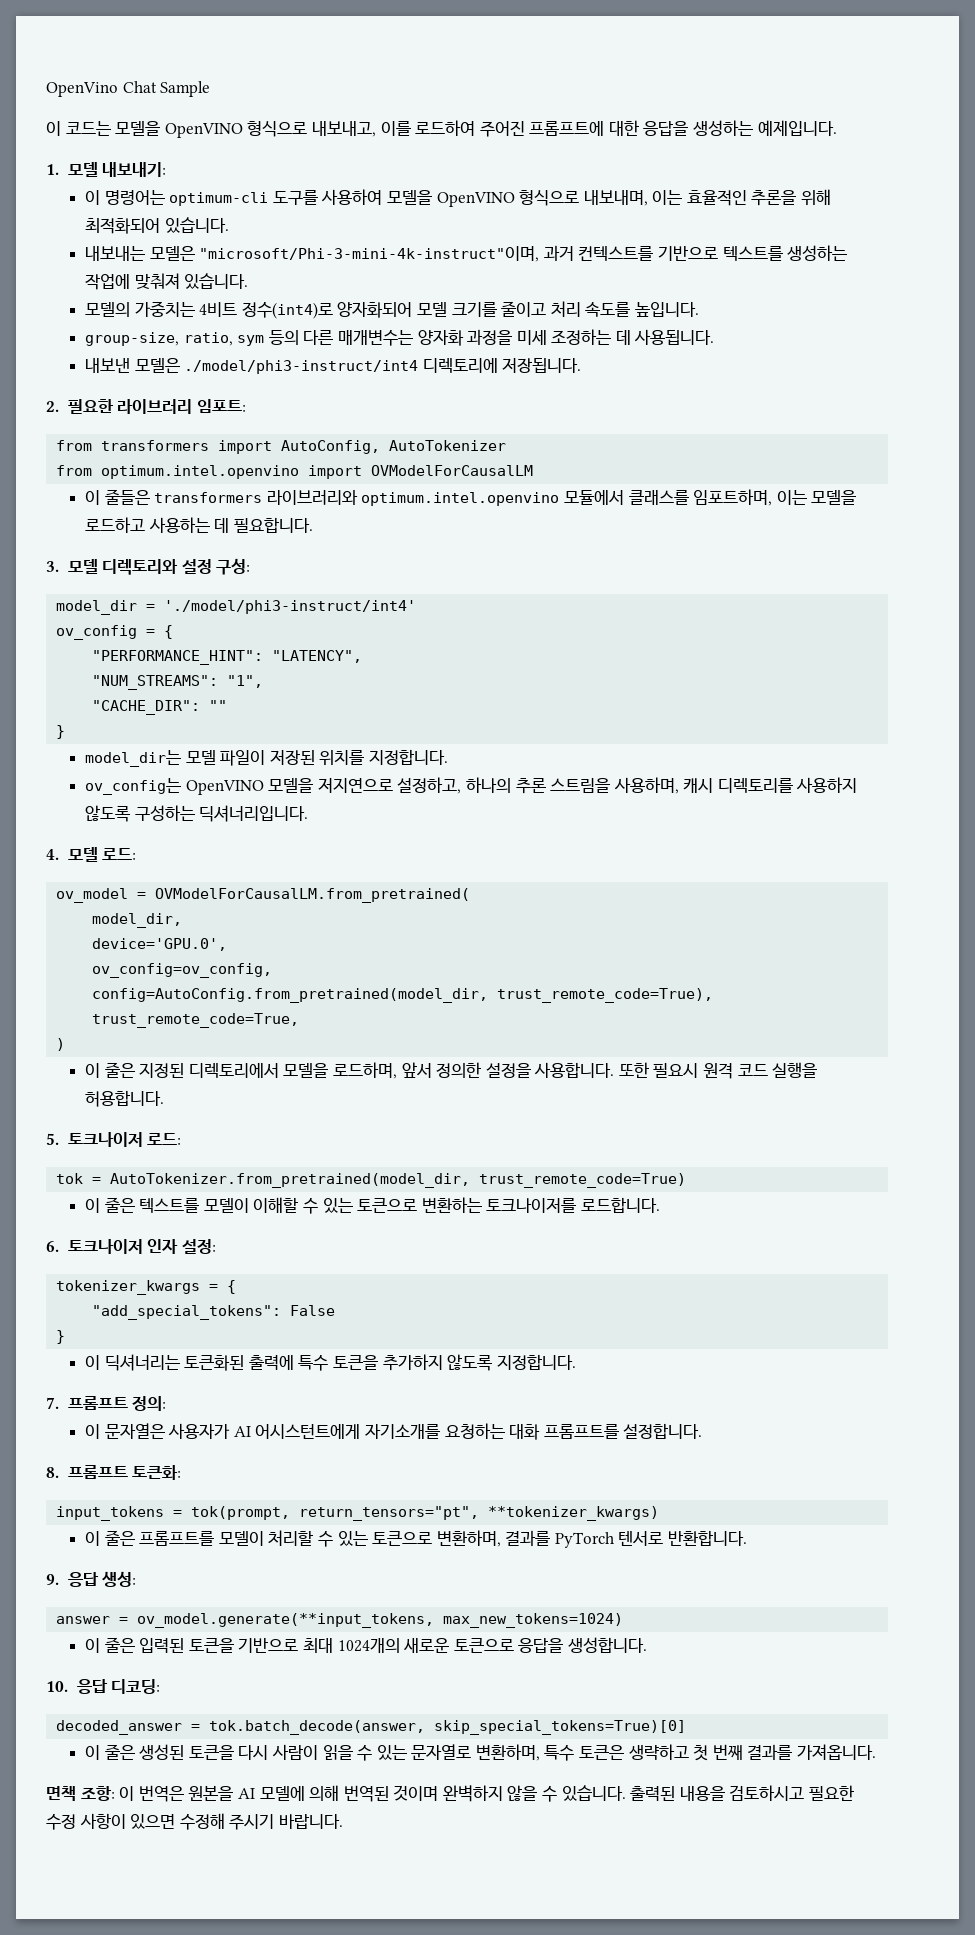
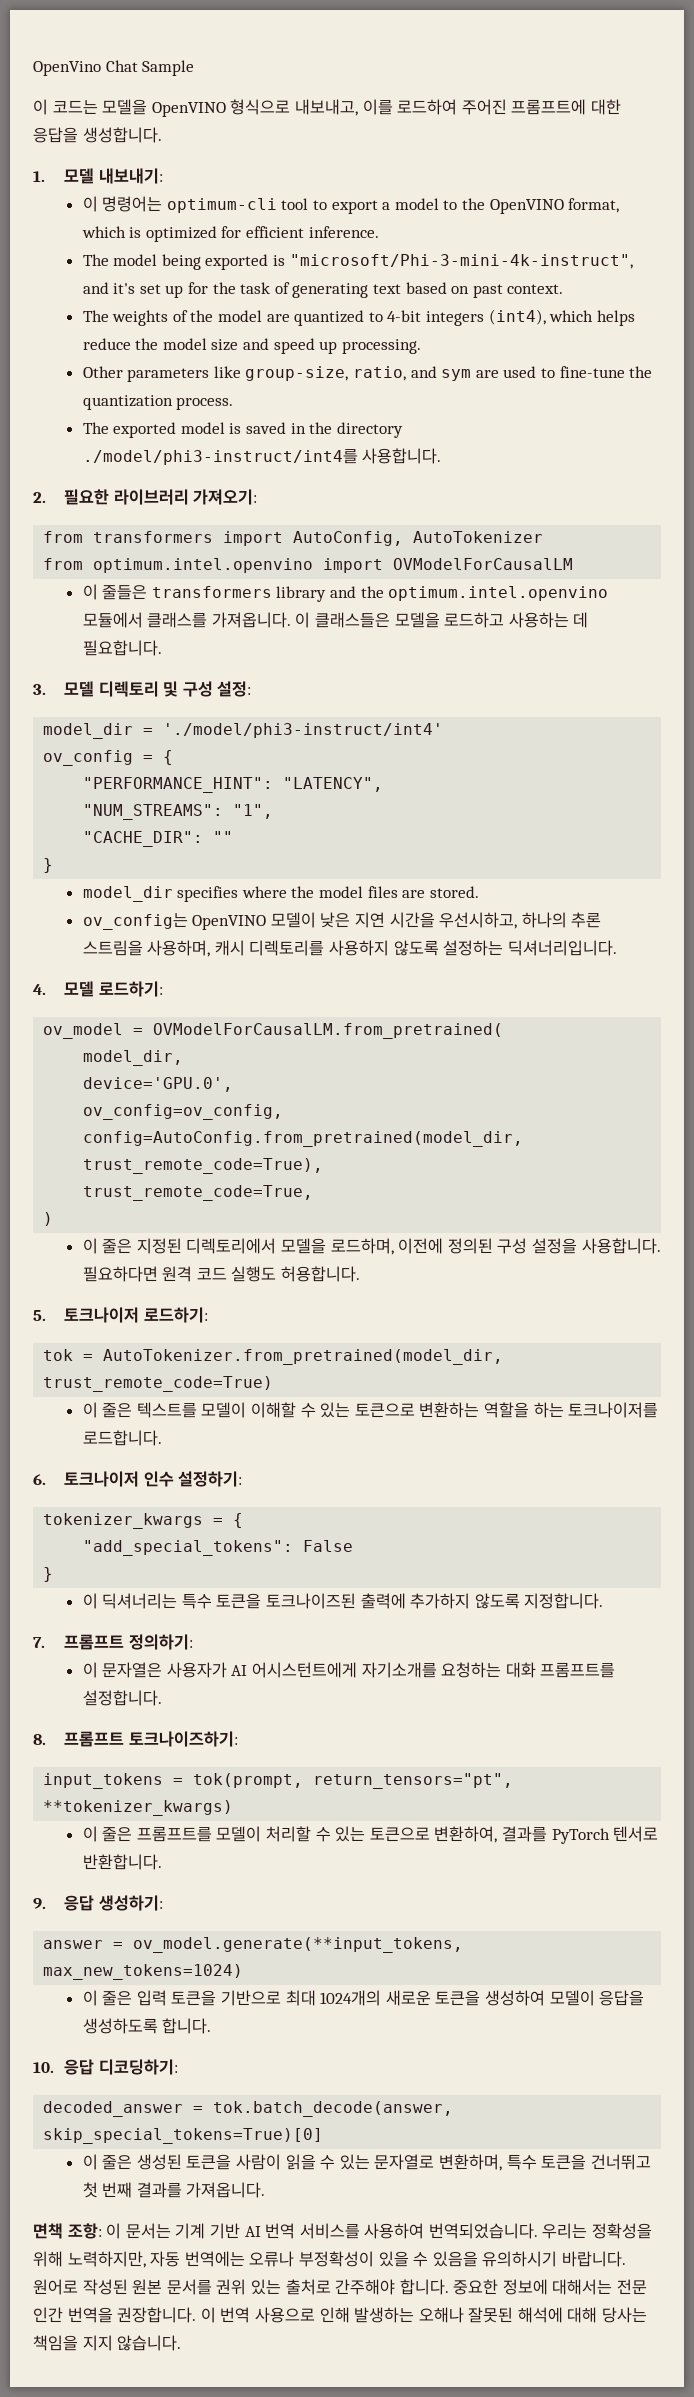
- 이 코드는 모델을 OpenVINO 형식으로 내보내고, 이를 로드하여 주어진 프롬프트에 대한 응답을 생성하는 예제입니다.
+ 이 코드는 모델을 OpenVINO 형식으로 내보내고, 이를 로드하여 주어진 프롬프트에 대한 응답을 생성합니다.
- 이 명령어는 optimum-cli 도구를 사용하여 모델을 OpenVINO 형식으로 내보내며, 이는 효율적인 추론을 위해 최적화되어 있습니다.
- 내보내는 모델은 "microsoft/Phi-3-mini-4k-instruct"이며, 과거 컨텍스트를 기반으로 텍스트를 생성하는 작업에 맞춰져 있습니다.
- 모델의 가중치는 4비트 정수(int4)로 양자화되어 모델 크기를 줄이고 처리 속도를 높입니다.
- group-size, ratio, sym 등의 다른 매개변수는 양자화 과정을 미세 조정하는 데 사용됩니다.
- 내보낸 모델은 ./model/phi3-instruct/int4 디렉토리에 저장됩니다.
+ 이 명령어는 optimum-cli tool to export a model to the OpenVINO format, which is optimized for efficient inference.
+ The model being exported is "microsoft/Phi-3-mini-4k-instruct", and it's set up for the task of generating text based on past context.
+ The weights of the model are quantized to 4-bit integers (int4), which helps reduce the model size and speed up processing.
+ Other parameters like group-size, ratio, and sym are used to fine-tune the quantization process.
+ The exported model is saved in the directory ./model/phi3-instruct/int4를 사용합니다.
- 2. 필요한 라이브러리 임포트:
+ 2. 필요한 라이브러리 가져오기:
- 이 줄들은 transformers 라이브러리와 optimum.intel.openvino 모듈에서 클래스를 임포트하며, 이는 모델을 로드하고 사용하는 데 필요합니다.
+ 이 줄들은 transformers library and the optimum.intel.openvino 모듈에서 클래스를 가져옵니다. 이 클래스들은 모델을 로드하고 사용하는 데 필요합니다.
- 3. 모델 디렉토리와 설정 구성:
+ 3. 모델 디렉토리 및 구성 설정:
- model_dir는 모델 파일이 저장된 위치를 지정합니다.
- ov_config는 OpenVINO 모델을 저지연으로 설정하고, 하나의 추론 스트림을 사용하며, 캐시 디렉토리를 사용하지 않도록 구성하는 딕셔너리입니다.
+ model_dir specifies where the model files are stored.
+ ov_config는 OpenVINO 모델이 낮은 지연 시간을 우선시하고, 하나의 추론 스트림을 사용하며, 캐시 디렉토리를 사용하지 않도록 설정하는 딕셔너리입니다.
- 4. 모델 로드:
+ 4. 모델 로드하기:
- 이 줄은 지정된 디렉토리에서 모델을 로드하며, 앞서 정의한 설정을 사용합니다. 또한 필요시 원격 코드 실행을 허용합니다.
+ 이 줄은 지정된 디렉토리에서 모델을 로드하며, 이전에 정의된 구성 설정을 사용합니다. 필요하다면 원격 코드 실행도 허용합니다.
- 5. 토크나이저 로드:
+ 5. 토크나이저 로드하기:
- 이 줄은 텍스트를 모델이 이해할 수 있는 토큰으로 변환하는 토크나이저를 로드합니다.
+ 이 줄은 텍스트를 모델이 이해할 수 있는 토큰으로 변환하는 역할을 하는 토크나이저를 로드합니다.
- 6. 토크나이저 인자 설정:
+ 6. 토크나이저 인수 설정하기:
- 이 딕셔너리는 토큰화된 출력에 특수 토큰을 추가하지 않도록 지정합니다.
+ 이 딕셔너리는 특수 토큰을 토크나이즈된 출력에 추가하지 않도록 지정합니다.
- 7. 프롬프트 정의:
+ 7. 프롬프트 정의하기:
- 8. 프롬프트 토큰화:
+ 8. 프롬프트 토크나이즈하기:
- 이 줄은 프롬프트를 모델이 처리할 수 있는 토큰으로 변환하며, 결과를 PyTorch 텐서로 반환합니다.
+ 이 줄은 프롬프트를 모델이 처리할 수 있는 토큰으로 변환하여, 결과를 PyTorch 텐서로 반환합니다.
- 9. 응답 생성:
+ 9. 응답 생성하기:
- 이 줄은 입력된 토큰을 기반으로 최대 1024개의 새로운 토큰으로 응답을 생성합니다.
+ 이 줄은 입력 토큰을 기반으로 최대 1024개의 새로운 토큰을 생성하여 모델이 응답을 생성하도록 합니다.
- 10. 응답 디코딩:
+ 10. 응답 디코딩하기:
- 이 줄은 생성된 토큰을 다시 사람이 읽을 수 있는 문자열로 변환하며, 특수 토큰은 생략하고 첫 번째 결과를 가져옵니다.
+ 이 줄은 생성된 토큰을 사람이 읽을 수 있는 문자열로 변환하며, 특수 토큰을 건너뛰고 첫 번째 결과를 가져옵니다.
- 면책 조항: 이 번역은 원본을 AI 모델에 의해 번역된 것이며 완벽하지 않을 수 있습니다. 출력된 내용을 검토하시고 필요한 수정 사항이 있으면 수정해 주시기 바랍니다.
+ 면책 조항: 이 문서는 기계 기반 AI 번역 서비스를 사용하여 번역되었습니다. 우리는 정확성을 위해 노력하지만, 자동 번역에는 오류나 부정확성이 있을 수 있음을 유의하시기 바랍니다. 원어로 작성된 원본 문서를 권위 있는 출처로 간주해야 합니다. 중요한 정보에 대해서는 전문 인간 번역을 권장합니다. 이 번역 사용으로 인해 발생하는 오해나 잘못된 해석에 대해 당사는 책임을 지지 않습니다.

